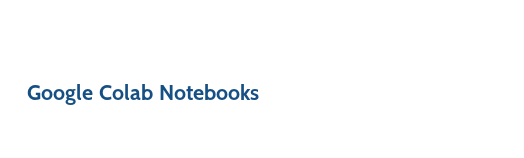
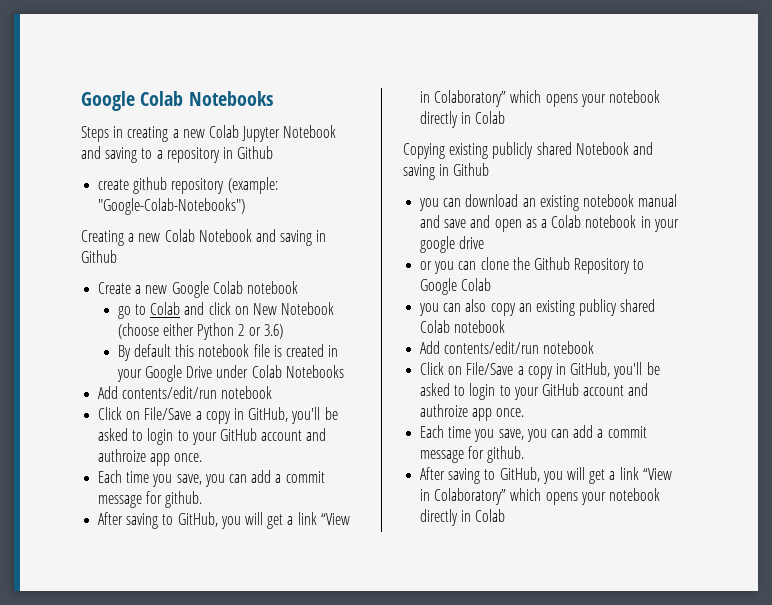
+ Steps in creating a new Colab Jupyter Notebook and saving to a repository in Github
+ create github repository (example: "Google-Colab-Notebooks")
+ Creating a new Colab Notebook and saving in Github
+ Create a new Google Colab notebook
+ go to Colab and click on New Notebook (choose either Python 2 or 3.6)
+ By default this notebook file is created in your Google Drive under Colab Notebooks
+ Add contents/edit/run notebook
+ Click on File/Save a copy in GitHub, you'll be asked to login to your GitHub account and authroize app once.
+ Each time you save, you can add a commit message for github.
+ After saving to GitHub, you will get a link “View in Colaboratory” which opens your notebook directly in Colab
+ Copying existing publicly shared Notebook and saving in Github
+ you can download an existing notebook manual and save and open as a Colab notebook in your google drive
+ or you can clone the Github Repository to Google Colab
+ you can also copy an existing publicy shared Colab notebook
+ Add contents/edit/run notebook
+ Click on File/Save a copy in GitHub, you'll be asked to login to your GitHub account and authroize app once.
+ Each time you save, you can add a commit message for github.
+ After saving to GitHub, you will get a link “View in Colaboratory” which opens your notebook directly in Colab

